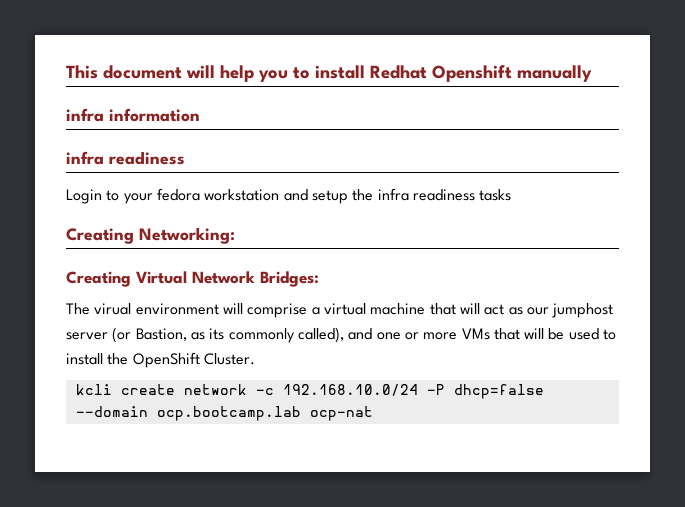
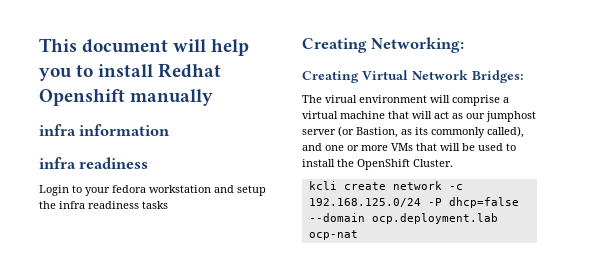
- kcli create network -c 192.168.10.0/24 -P dhcp=false --domain ocp.bootcamp.lab ocp-nat
+ kcli create network -c 192.168.125.0/24 -P dhcp=false --domain ocp.deployment.lab ocp-nat

